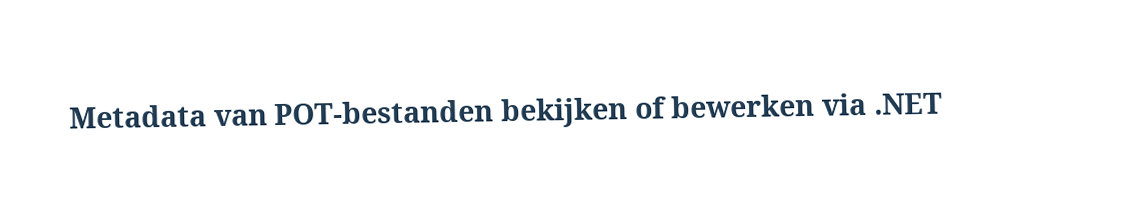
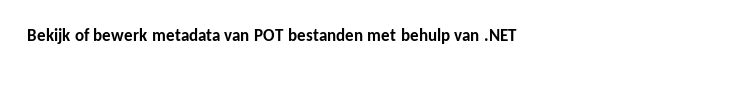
- Metadata van POT-bestanden bekijken of bewerken via .NET
+ Bekijk of bewerk metadata van POT bestanden met behulp van .NET

